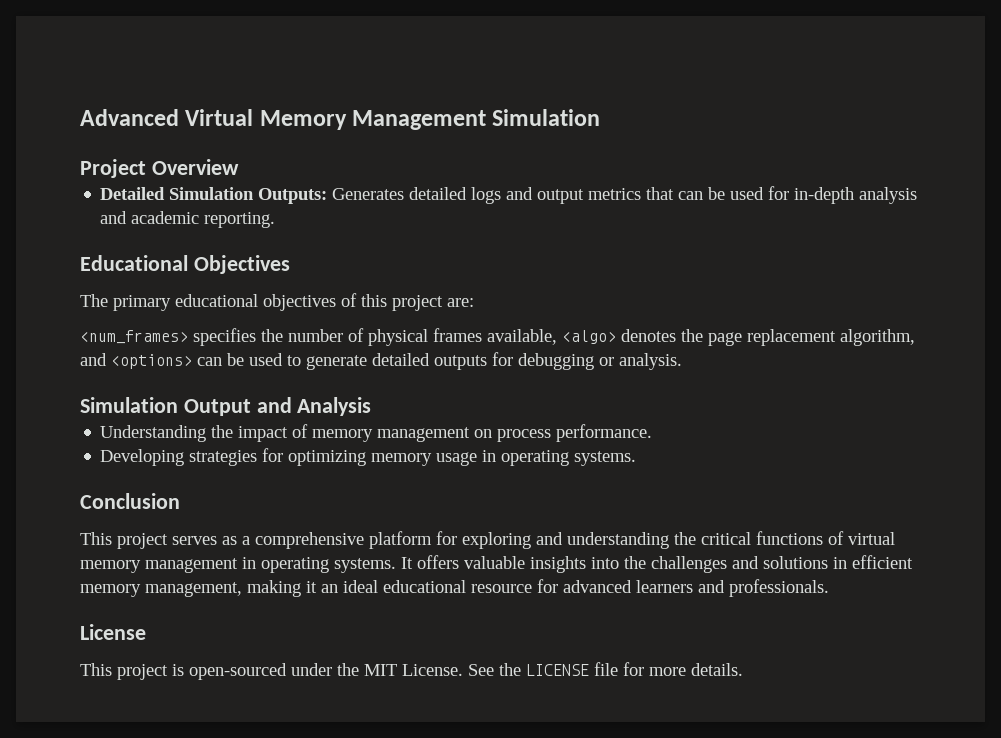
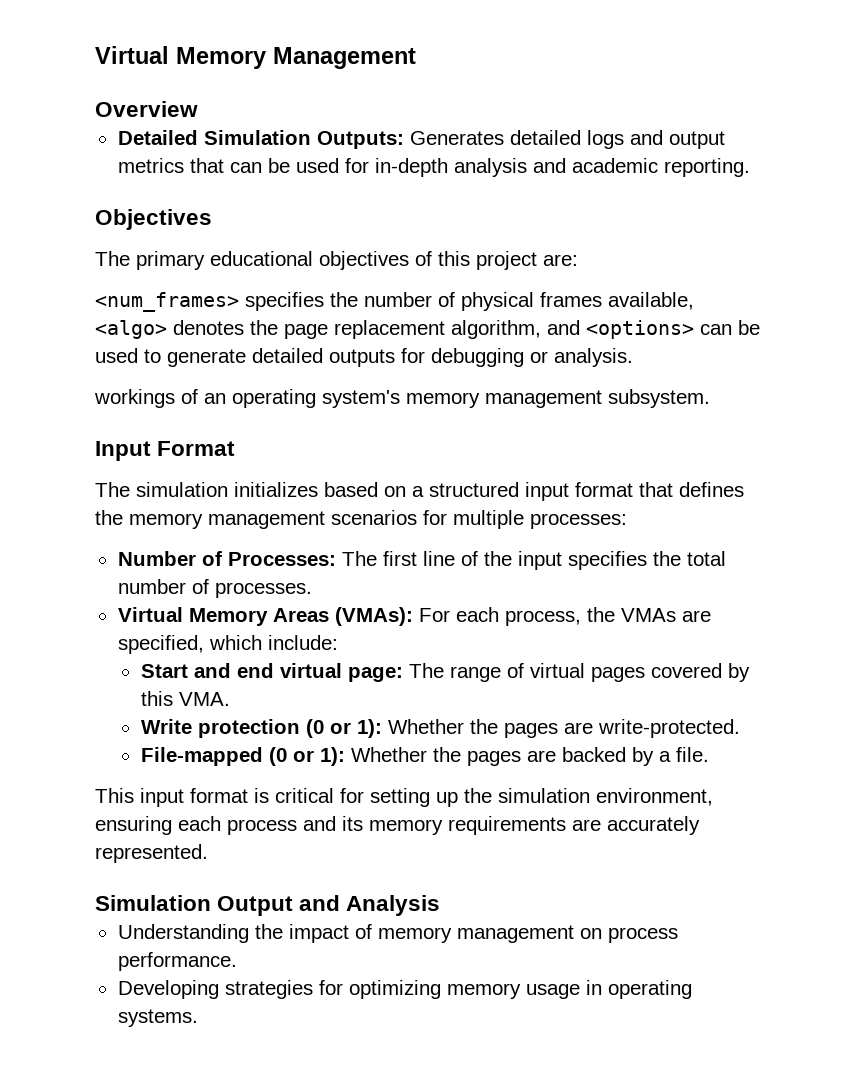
- Advanced Virtual Memory Management Simulation
- Project Overview
+ Virtual Memory Management
+ Overview
- Educational Objectives
+ Objectives
+ workings of an operating system's memory management subsystem.
+ Input Format
+ The simulation initializes based on a structured input format that defines the memory management scenarios for multiple processes:
+ Number of Processes: The first line of the input specifies the total number of processes.
+ Virtual Memory Areas (VMAs): For each process, the VMAs are specified, which include:
+ Start and end virtual page: The range of virtual pages covered by this VMA.
+ Write protection (0 or 1): Whether the pages are write-protected.
+ File-mapped (0 or 1): Whether the pages are backed by a file.
+ This input format is critical for setting up the simulation environment, ensuring each process and its memory requirements are accurately represented.
- Conclusion
- This project serves as a comprehensive platform for exploring and understanding the critical functions of virtual memory management in operating systems. It offers valuable insights into the challenges and solutions in efficient memory management, making it an ideal educational resource for advanced learners and professionals.
- License
- This project is open-sourced under the MIT License. See the LICENSE file for more details.

